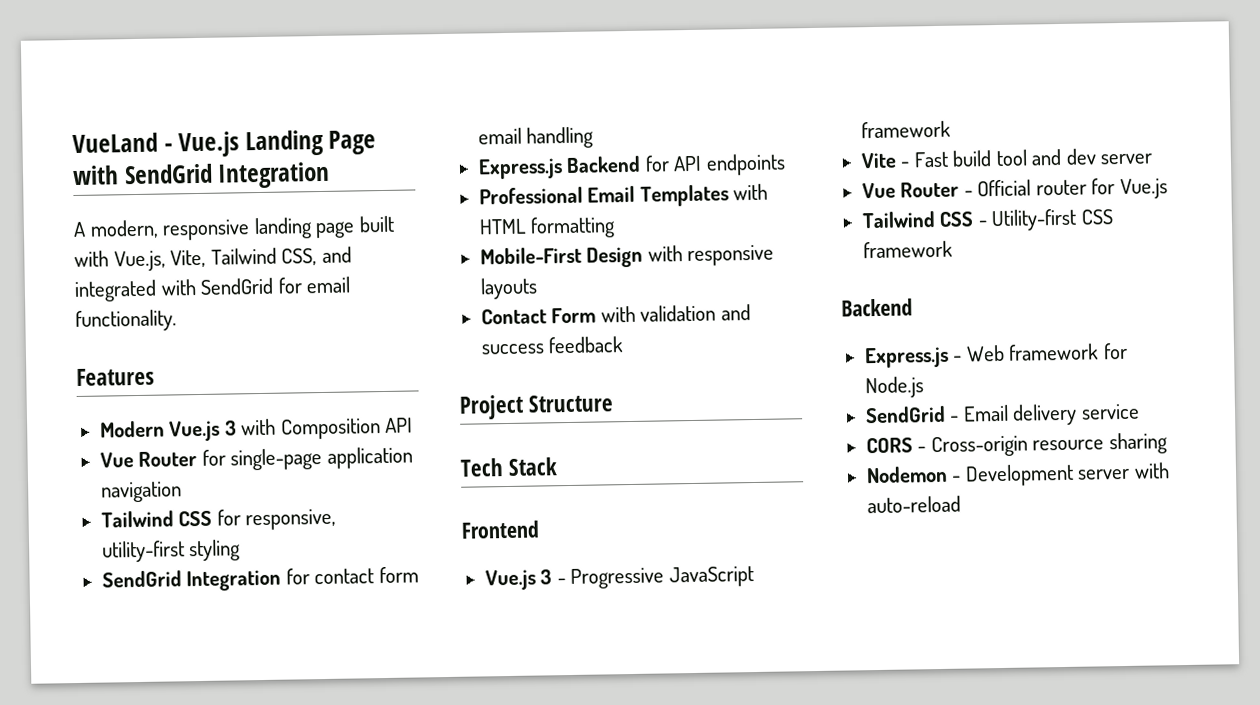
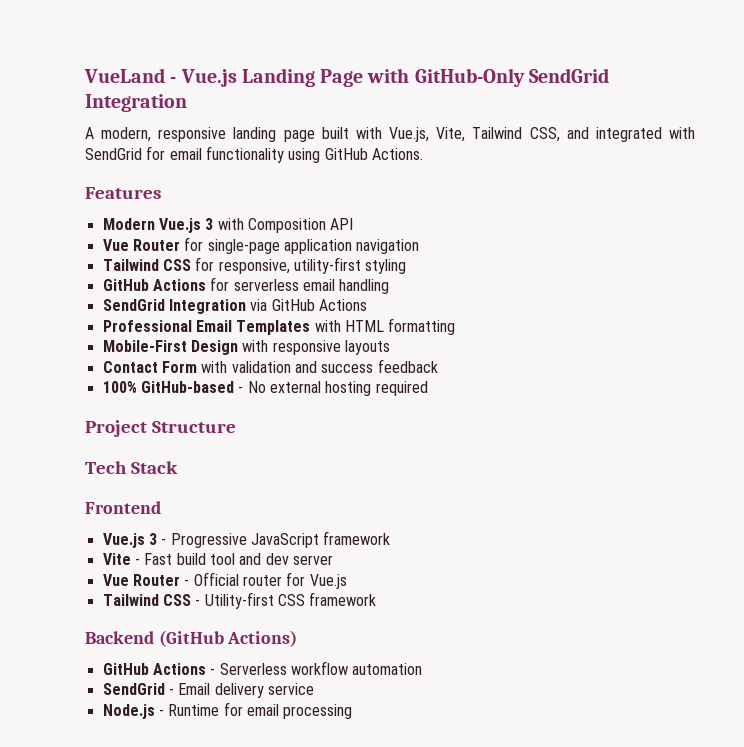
- VueLand - Vue.js Landing Page with SendGrid Integration
+ VueLand - Vue.js Landing Page with GitHub-Only SendGrid Integration
- A modern, responsive landing page built with Vue.js, Vite, Tailwind CSS, and integrated with SendGrid for email functionality.
+ A modern, responsive landing page built with Vue.js, Vite, Tailwind CSS, and integrated with SendGrid for email functionality using GitHub Actions.
- SendGrid Integration for contact form email handling
- Express.js Backend for API endpoints
+ GitHub Actions for serverless email handling
+ SendGrid Integration via GitHub Actions
+ 100% GitHub-based - No external hosting required
  Tailwind CSS - Utility-first CSS framework
- Backend
- Express.js - Web framework for Node.js
+ Backend (GitHub Actions)
+ GitHub Actions - Serverless workflow automation
- CORS - Cross-origin resource sharing
- Nodemon - Development server with auto-reload
+ Node.js - Runtime for email processing

